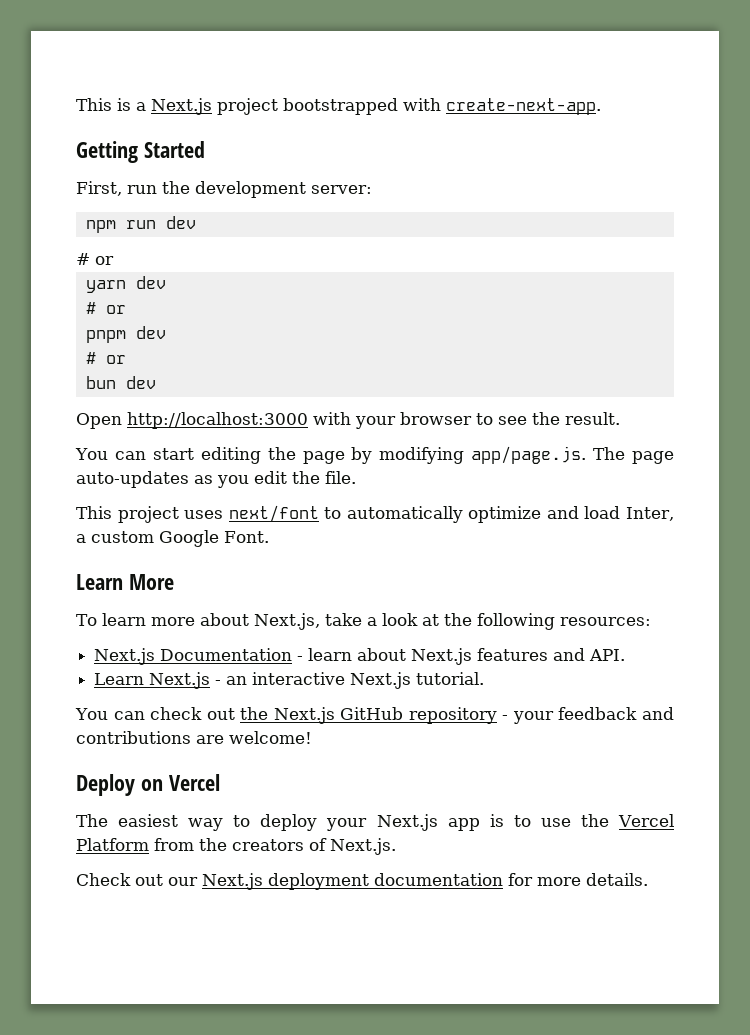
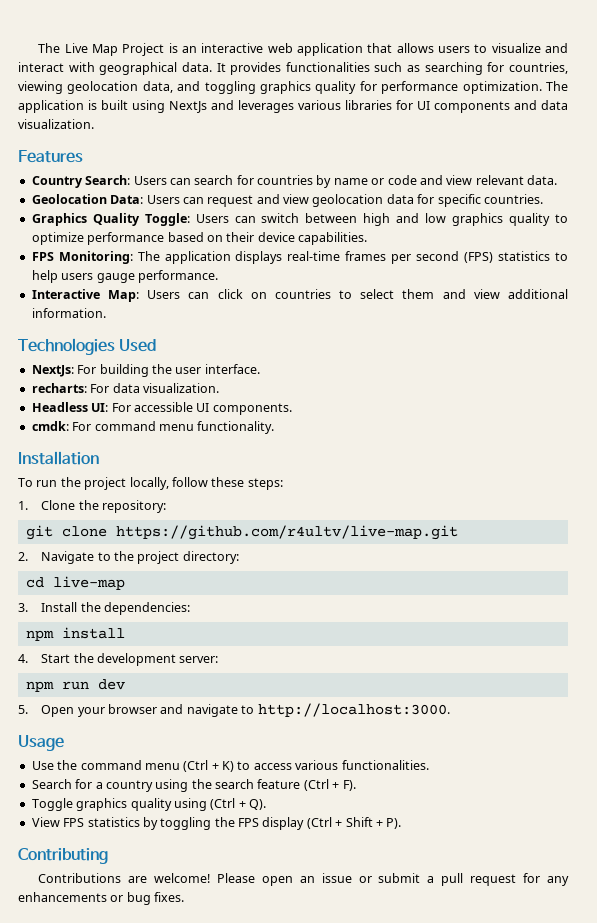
- This is a Next.js project bootstrapped with create-next-app.
- Getting Started
- First, run the development server:
+ The Live Map Project is an interactive web application that allows users to visualize and interact with geographical data. It provides functionalities such as searching for countries, viewing geolocation data, and toggling graphics quality for performance optimization. The application is built using NextJs and leverages various libraries for UI components and data visualization.
+ Features
+ Country Search: Users can search for countries by name or code and view relevant data.
+ Geolocation Data: Users can request and view geolocation data for specific countries.
+ Graphics Quality Toggle: Users can switch between high and low graphics quality to optimize performance based on their device capabilities.
+ FPS Monitoring: The application displays real-time frames per second (FPS) statistics to help users gauge performance.
+ Interactive Map: Users can click on countries to select them and view additional information.
+ Technologies Used
+ NextJs: For building the user interface.
+ recharts: For data visualization.
+ Headless UI: For accessible UI components.
+ cmdk: For command menu functionality.
+ Installation
+ To run the project locally, follow these steps:
+ 1. Clone the repository:
+ git clone https://github.com/r4ultv/live-map.git
+ 2. Navigate to the project directory:
+ cd live-map
+ 3. Install the dependencies:
+ npm install
+ 4. Start the development server:
  npm run dev
- # or
- yarn dev
- # or
- pnpm dev
- # or
- bun dev
- Open http://localhost:3000 with your browser to see the result.
- You can start editing the page by modifying app/page.js. The page auto-updates as you edit the file.
- This project uses next/font to automatically optimize and load Inter, a custom Google Font.
- Learn More
- To learn more about Next.js, take a look at the following resources:
- Next.js Documentation - learn about Next.js features and API.
- Learn Next.js - an interactive Next.js tutorial.
- You can check out the Next.js GitHub repository - your feedback and contributions are welcome!
- Deploy on Vercel
- The easiest way to deploy your Next.js app is to use the Vercel Platform from the creators of Next.js.
- Check out our Next.js deployment documentation for more details.
+ 5. Open your browser and navigate to http://localhost:3000.
+ Usage
+ Use the command menu (Ctrl + K) to access various functionalities.
+ Search for a country using the search feature (Ctrl + F).
+ Toggle graphics quality using (Ctrl + Q).
+ View FPS statistics by toggling the FPS display (Ctrl + Shift + P).
+ Contributing
+ Contributions are welcome! Please open an issue or submit a pull request for any enhancements or bug fixes.

